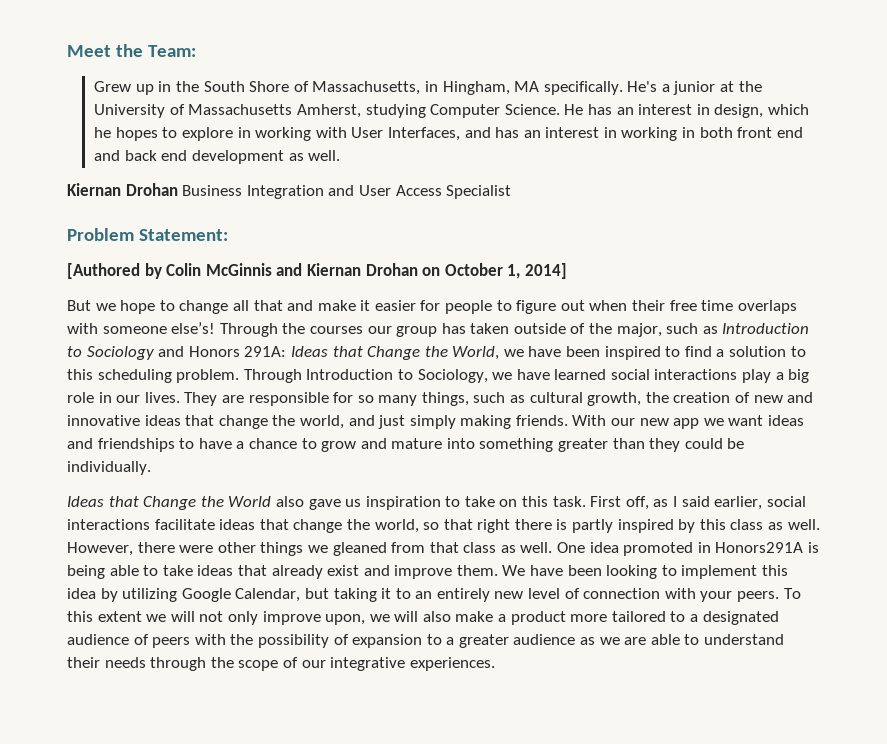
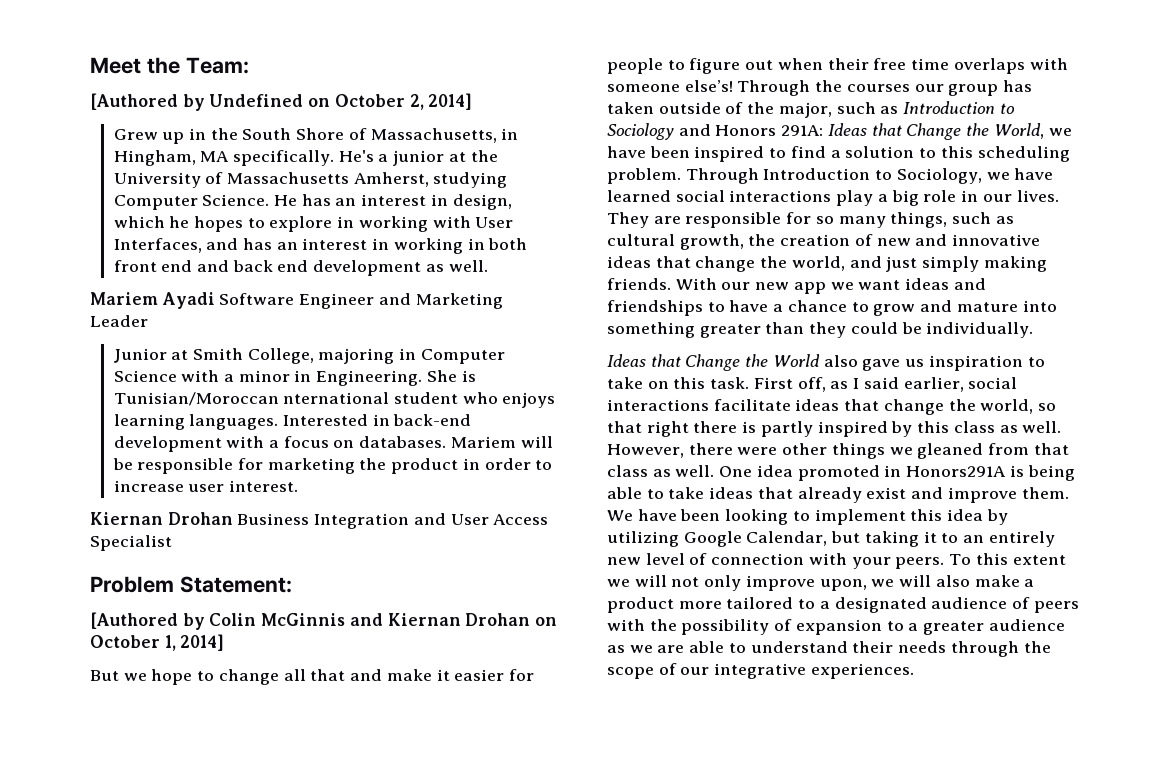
+ [Authored by Undefined on October 2, 2014]
+ Mariem Ayadi Software Engineer and Marketing Leader
+ Junior at Smith College, majoring in Computer Science with a minor in Engineering. She is Tunisian/Moroccan nternational student who enjoys learning languages. Interested in back-end development with a focus on databases. Mariem will be responsible for marketing the product in order to increase user interest.

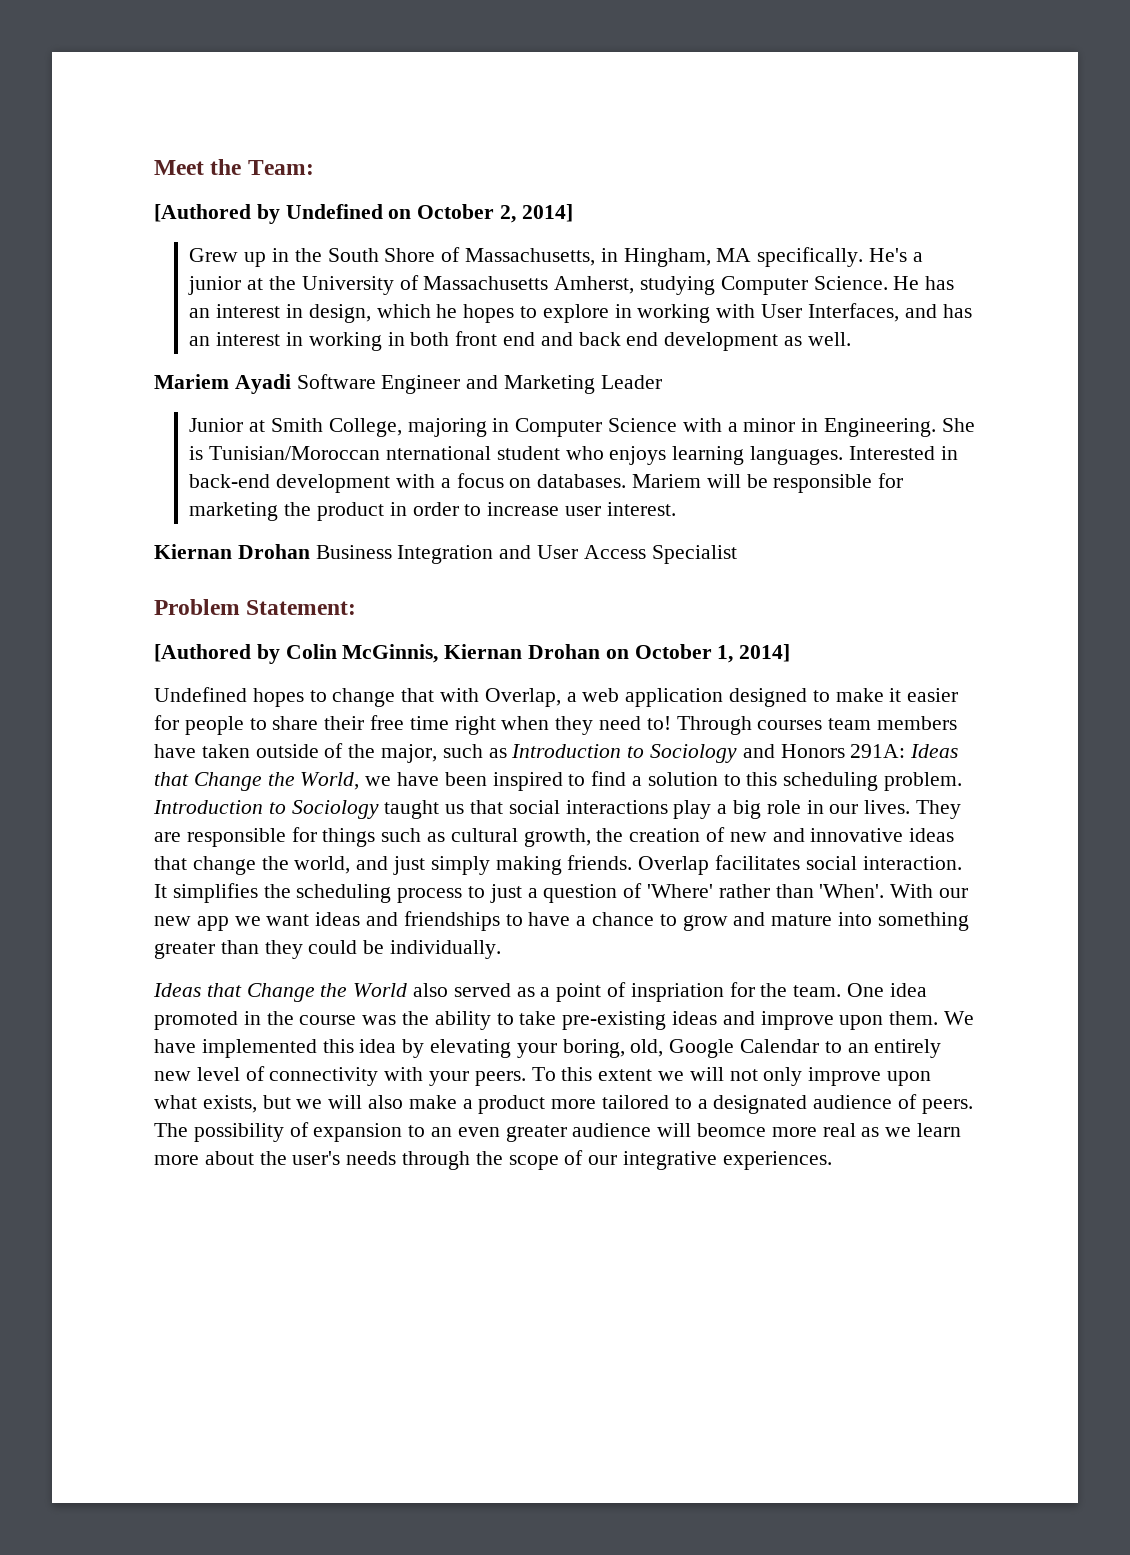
- [Authored by Colin McGinnis and Kiernan Drohan on October 1, 2014]
+ [Authored by Colin McGinnis, Kiernan Drohan on October 1, 2014]
- But we hope to change all that and make it easier for people to figure out when their free time overlaps with someone else’s! Through the courses our group has taken outside of the major, such as Introduction to Sociology and Honors 291A: Ideas that Change the World, we have been inspired to find a solution to this scheduling problem.
+ Undefined hopes to change that with Overlap, a web application designed to make it easier for people to share their free time right when they need to! Through courses team members have taken outside of the major, such as Introduction to Sociology and Honors 291A: Ideas that Change the World, we have been inspired to find a solution to this scheduling problem.
- Through Introduction to Sociology, we have learned social interactions play a big role in our lives.
+ Introduction to Sociology taught us that social interactions play a big role in our lives.
- They are responsible for so many things, such as cultural growth, the creation of new and innovative ideas that change the world, and just simply making friends.
+ They are responsible for things such as cultural growth, the creation of new and innovative ideas that change the world, and just simply making friends.
+ Overlap facilitates social interaction. It simplifies the scheduling process to just a question of 'Where' rather than 'When'.
- Ideas that Change the World also gave us inspiration to take on this task. First off, as I said earlier, social interactions facilitate ideas that change the world, so that right there is partly inspired by this class as well. However, there were other things we gleaned from that class as well. One idea promoted in Honors291A is being able to take ideas that already exist and improve them.
+ Ideas that Change the World also served as a point of inspriation for the team. One idea promoted in the course was the ability to take pre-existing ideas and improve upon them.
- We have been looking to implement this idea by utilizing Google Calendar, but taking it to an entirely new level of connection with your peers.
+ We have implemented this idea by elevating your boring, old, Google Calendar to an entirely new level of connectivity with your peers.
- To this extent we will not only improve upon, we will also make a product more tailored to a designated audience of peers with the possibility of expansion to a greater audience as we are able to understand their needs through the scope of our integrative experiences.
+ To this extent we will not only improve upon what exists, but we will also make a product more tailored to a designated audience of peers. The possibility of expansion to an even greater audience will beomce more real as we learn more about the user's needs through the scope of our integrative experiences.

